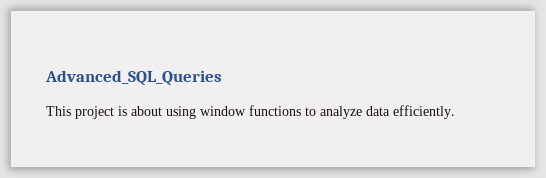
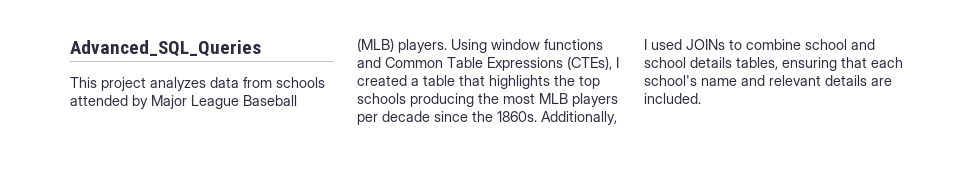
- This project is about using window functions to analyze data efficiently.
+ This project analyzes data from schools attended by Major League Baseball (MLB) players. Using window functions and Common Table Expressions (CTEs), I created a table that highlights the top schools producing the most MLB players per decade since the 1860s. Additionally, I used JOINs to combine school and school details tables, ensuring that each school's name and relevant details are included.

